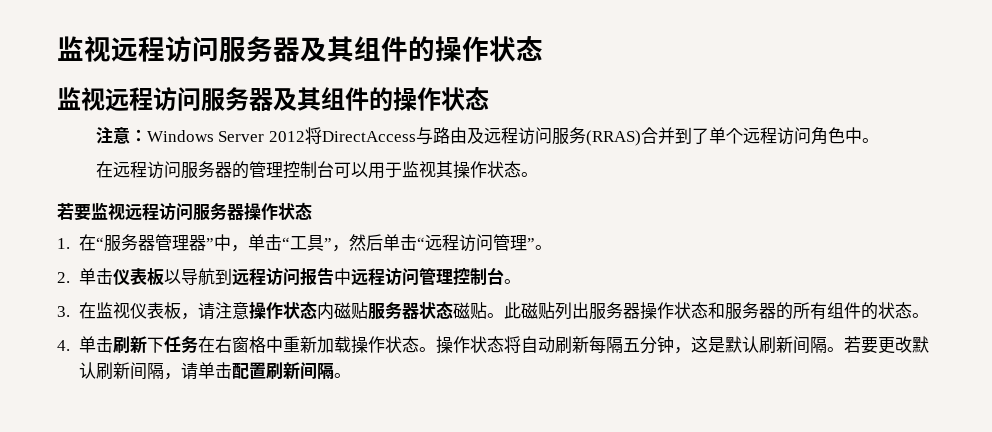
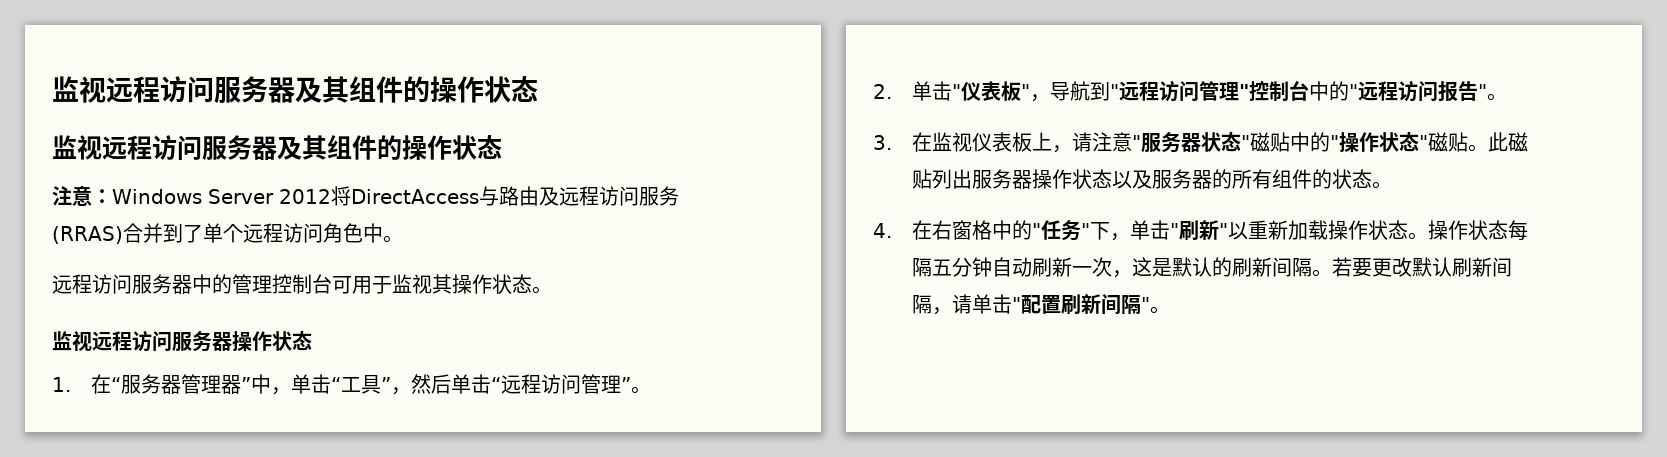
- 在远程访问服务器的管理控制台可以用于监视其操作状态。
+ 远程访问服务器中的管理控制台可用于监视其操作状态。
- 若要监视远程访问服务器操作状态
+ 监视远程访问服务器操作状态
- 2.单击仪表板以导航到远程访问报告中远程访问管理控制台。
+ 2.单击"仪表板"，导航到"远程访问管理"控制台中的"远程访问报告"。
- 3.在监视仪表板，请注意操作状态内磁贴服务器状态磁贴。
+ 3.在监视仪表板上，请注意"服务器状态"磁贴中的"操作状态"磁贴。
- 此磁贴列出服务器操作状态和服务器的所有组件的状态。
+ 此磁贴列出服务器操作状态以及服务器的所有组件的状态。
- 4.单击刷新下任务在右窗格中重新加载操作状态。
+ 4.在右窗格中的"任务"下，单击"刷新"以重新加载操作状态。
- 操作状态将自动刷新每隔五分钟，这是默认刷新间隔。
+ 操作状态每隔五分钟自动刷新一次，这是默认的刷新间隔。
- 若要更改默认刷新间隔，请单击配置刷新间隔。
+ 若要更改默认刷新间隔，请单击"配置刷新间隔"。

